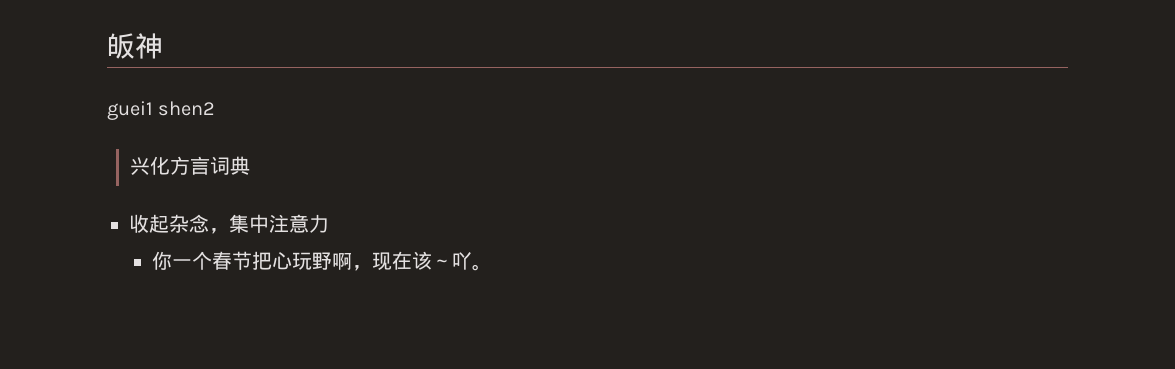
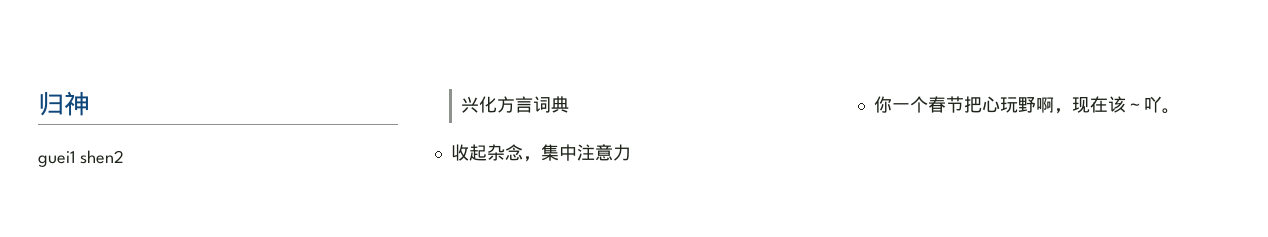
- 皈神
+ 归神

